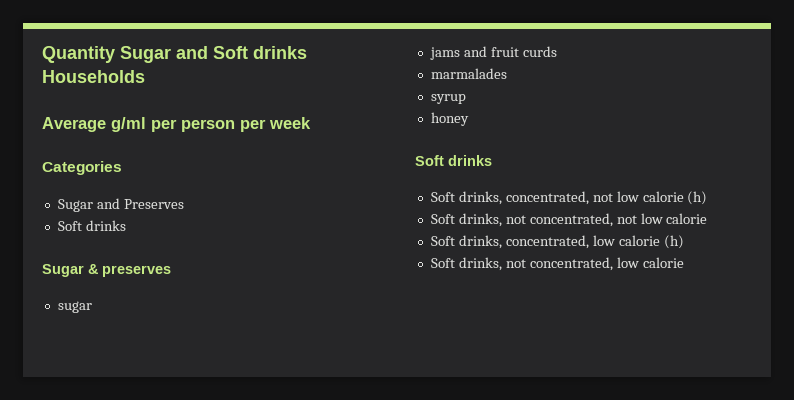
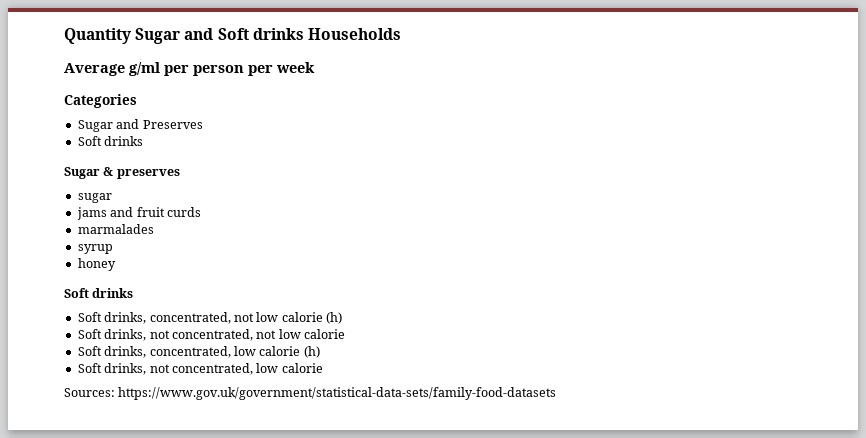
+ Sources: https://www.gov.uk/government/statistical-data-sets/family-food-datasets

